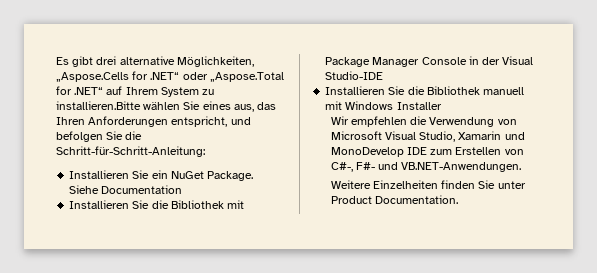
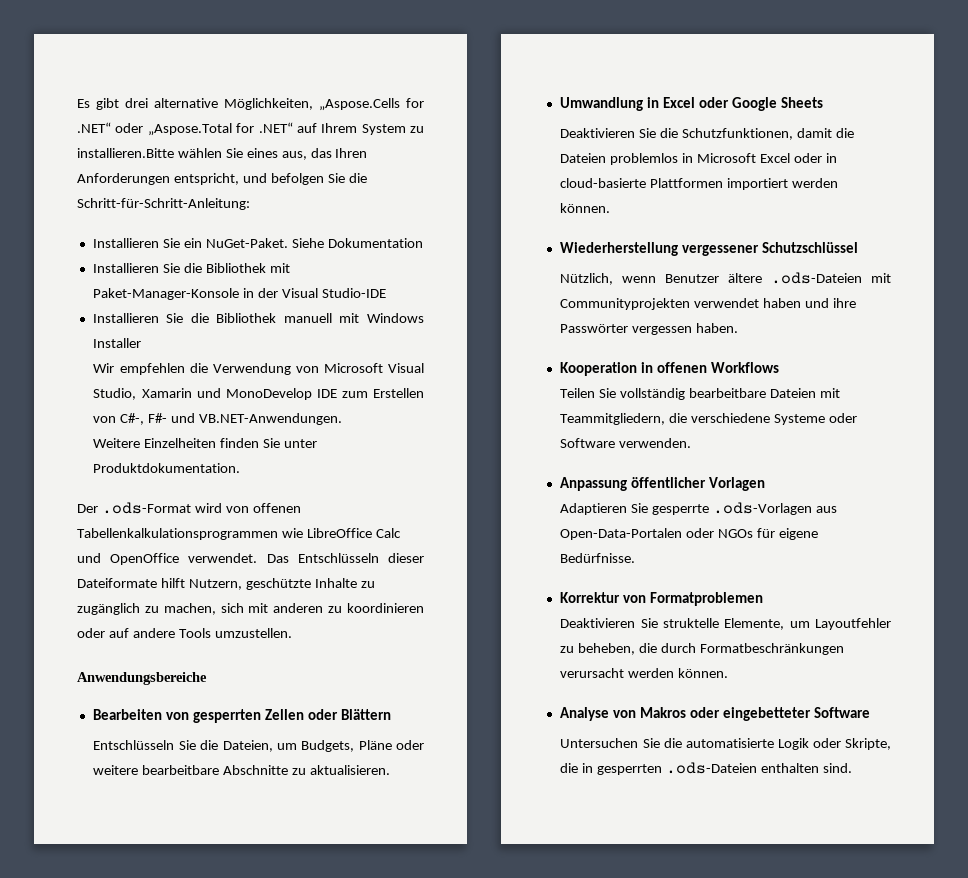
- Installieren Sie ein NuGet Package. Siehe Documentation
+ Installieren Sie ein NuGet-Paket. Siehe Dokumentation
- Installieren Sie die Bibliothek mit Package Manager Console in der Visual Studio-IDE
+ Installieren Sie die Bibliothek mit Paket-Manager-Konsole in der Visual Studio-IDE
- Weitere Einzelheiten finden Sie unter Product Documentation.
+ Weitere Einzelheiten finden Sie unter Produktdokumentation.
+ Der .ods-Format wird von offenen Tabellenkalkulationsprogrammen wie LibreOffice Calc und OpenOffice verwendet. Das Entschlüsseln dieser Dateiformate hilft Nutzern, geschützte Inhalte zu zugänglich zu machen, sich mit anderen zu koordinieren oder auf andere Tools umzustellen.
+ Anwendungsbereiche
+ Bearbeiten von gesperrten Zellen oder Blättern
+ Entschlüsseln Sie die Dateien, um Budgets, Pläne oder weitere bearbeitbare Abschnitte zu aktualisieren.
+ Umwandlung in Excel oder Google Sheets
+ Deaktivieren Sie die Schutzfunktionen, damit die Dateien problemlos in Microsoft Excel oder in cloud-basierte Plattformen importiert werden können.
+ Wiederherstellung vergessener Schutzschlüssel
+ Nützlich, wenn Benutzer ältere .ods-Dateien mit Communityprojekten verwendet haben und ihre Passwörter vergessen haben.
+ Kooperation in offenen Workflows
+ Teilen Sie vollständig bearbeitbare Dateien mit Teammitgliedern, die verschiedene Systeme oder Software verwenden.
+ Anpassung öffentlicher Vorlagen
+ Adaptieren Sie gesperrte .ods-Vorlagen aus Open-Data-Portalen oder NGOs für eigene Bedürfnisse.
+ Korrektur von Formatproblemen
+ Deaktivieren Sie struktelle Elemente, um Layoutfehler zu beheben, die durch Formatbeschränkungen verursacht werden können.
+ Analyse von Makros oder eingebetteter Software
+ Untersuchen Sie die automatisierte Logik oder Skripte, die in gesperrten .ods-Dateien enthalten sind.

